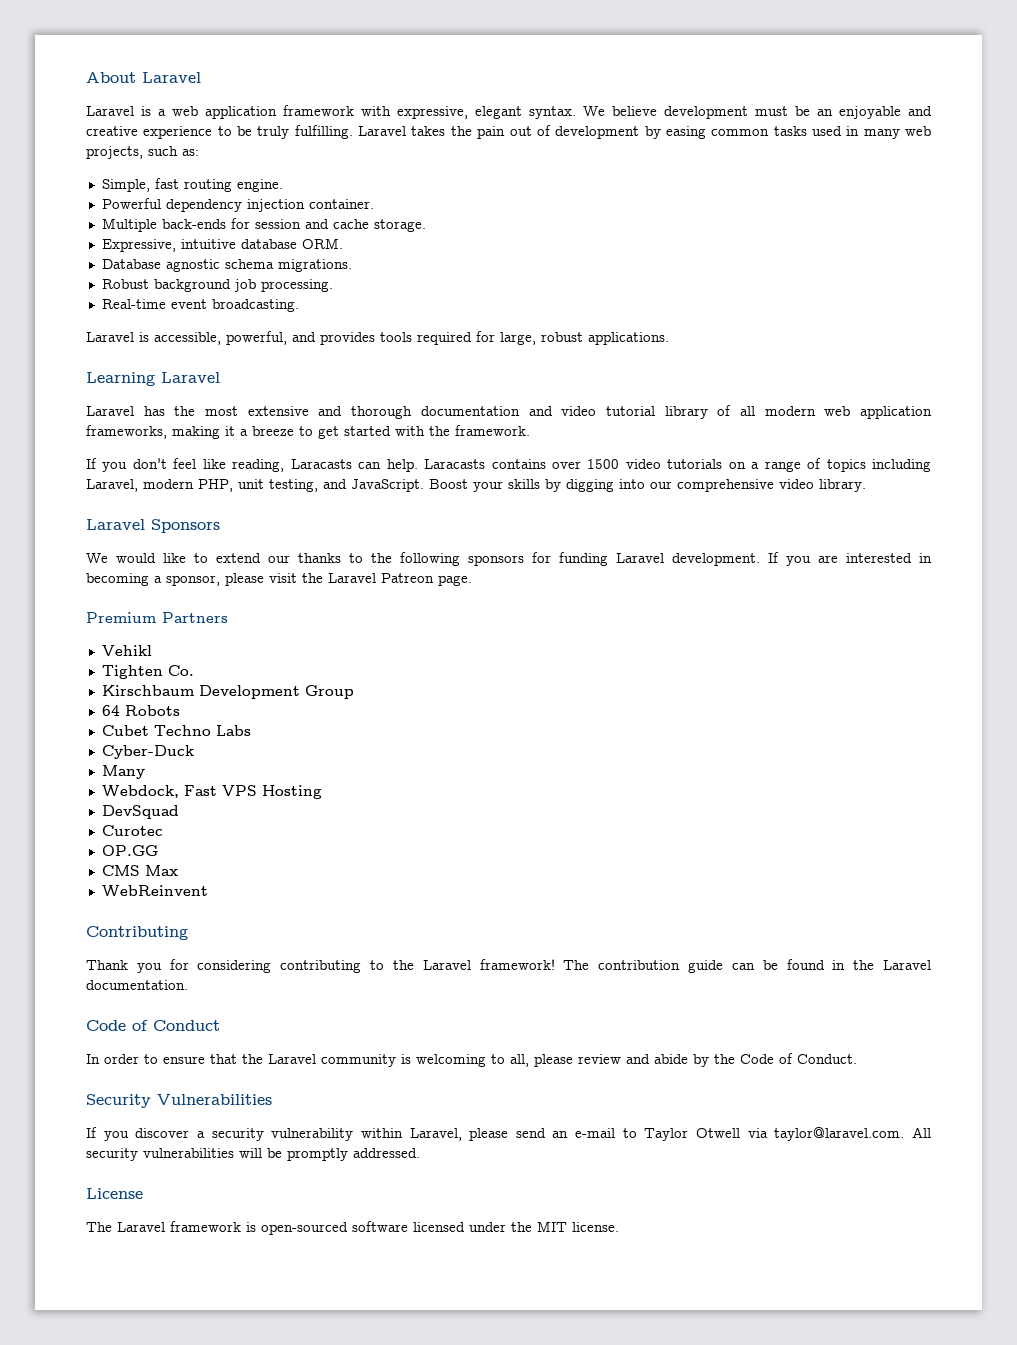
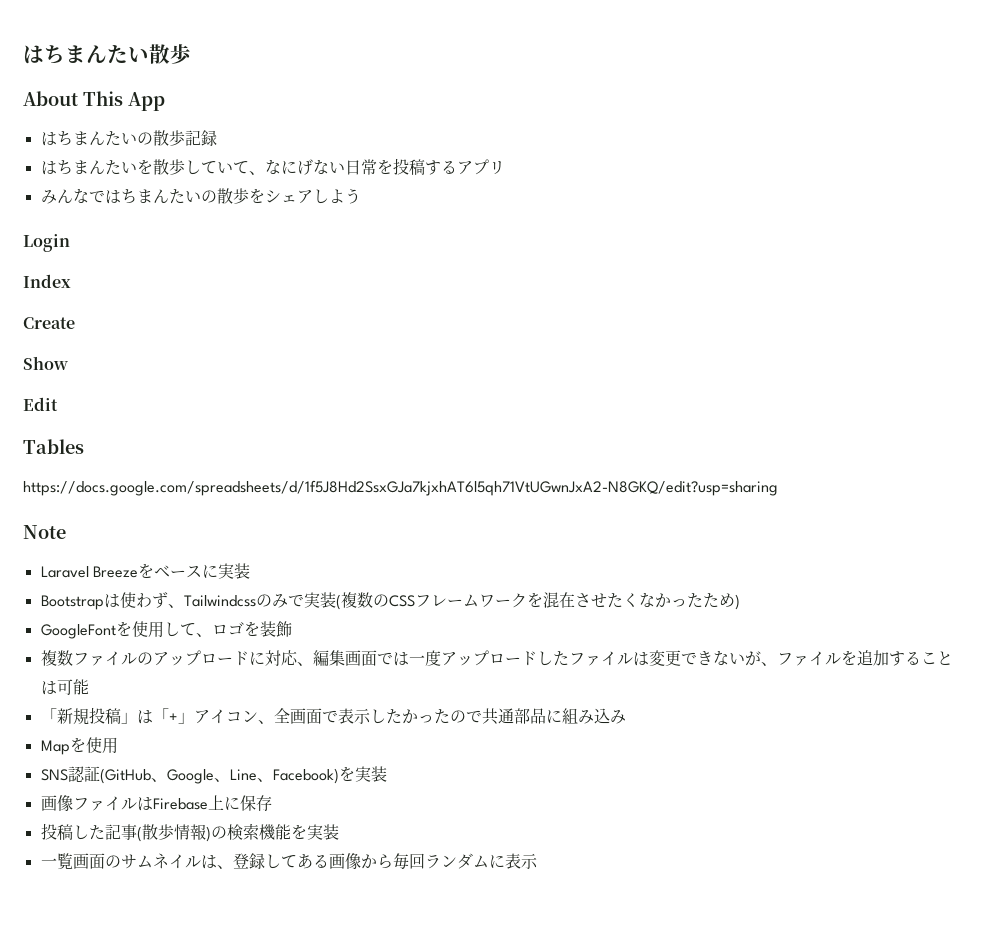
- About Laravel
- Laravel is a web application framework with expressive, elegant syntax. We believe development must be an enjoyable and creative experience to be truly fulfilling. Laravel takes the pain out of development by easing common tasks used in many web projects, such as:
- Simple, fast routing engine.
- Powerful dependency injection container.
- Multiple back-ends for session and cache storage.
- Expressive, intuitive database ORM.
- Database agnostic schema migrations.
- Robust background job processing.
- Real-time event broadcasting.
- Laravel is accessible, powerful, and provides tools required for large, robust applications.
- Learning Laravel
- Laravel has the most extensive and thorough documentation and video tutorial library of all modern web application frameworks, making it a breeze to get started with the framework.
- If you don't feel like reading, Laracasts can help. Laracasts contains over 1500 video tutorials on a range of topics including Laravel, modern PHP, unit testing, and JavaScript. Boost your skills by digging into our comprehensive video library.
- Laravel Sponsors
- We would like to extend our thanks to the following sponsors for funding Laravel development. If you are interested in becoming a sponsor, please visit the Laravel Patreon page.
- Premium Partners
- Vehikl
- Tighten Co.
- Kirschbaum Development Group
- 64 Robots
- Cubet Techno Labs
- Cyber-Duck
- Many
- Webdock, Fast VPS Hosting
- DevSquad
- Curotec
- OP.GG
- CMS Max
- WebReinvent
- Contributing
- Thank you for considering contributing to the Laravel framework! The contribution guide can be found in the Laravel documentation.
- Code of Conduct
- In order to ensure that the Laravel community is welcoming to all, please review and abide by the Code of Conduct.
- Security Vulnerabilities
- If you discover a security vulnerability within Laravel, please send an e-mail to Taylor Otwell via taylor@laravel.com. All security vulnerabilities will be promptly addressed.
- License
- The Laravel framework is open-sourced software licensed under the MIT license.
+ はちまんたい散歩
+ About This App
+ はちまんたいの散歩記録
+ はちまんたいを散歩していて、なにげない日常を投稿するアプリ
+ みんなではちまんたいの散歩をシェアしよう
+ Login
+ Index
+ Create
+ Show
+ Edit
+ Tables
+ https://docs.google.com/spreadsheets/d/1f5J8Hd2SsxGJa7kjxhAT6l5qh71VtUGwnJxA2-N8GKQ/edit?usp=sharing
+ Note
+ Laravel Breezeをベースに実装
+ Bootstrapは使わず、Tailwindcssのみで実装(複数のCSSフレームワークを混在させたくなかったため)
+ GoogleFontを使用して、ロゴを装飾
+ 複数ファイルのアップロードに対応、編集画面では一度アップロードしたファイルは変更できないが、ファイルを追加することは可能
+ 「新規投稿」は「+」アイコン、全画面で表示したかったので共通部品に組み込み
+ Mapを使用
+ SNS認証(GitHub、Google、Line、Facebook)を実装
+ 画像ファイルはFirebase上に保存
+ 投稿した記事(散歩情報)の検索機能を実装
+ 一覧画面のサムネイルは、登録してある画像から毎回ランダムに表示

